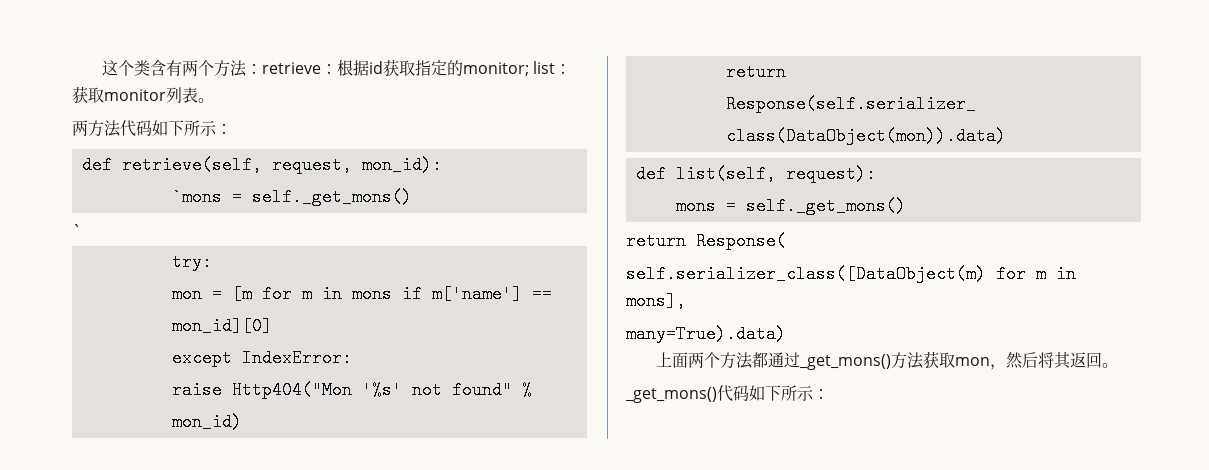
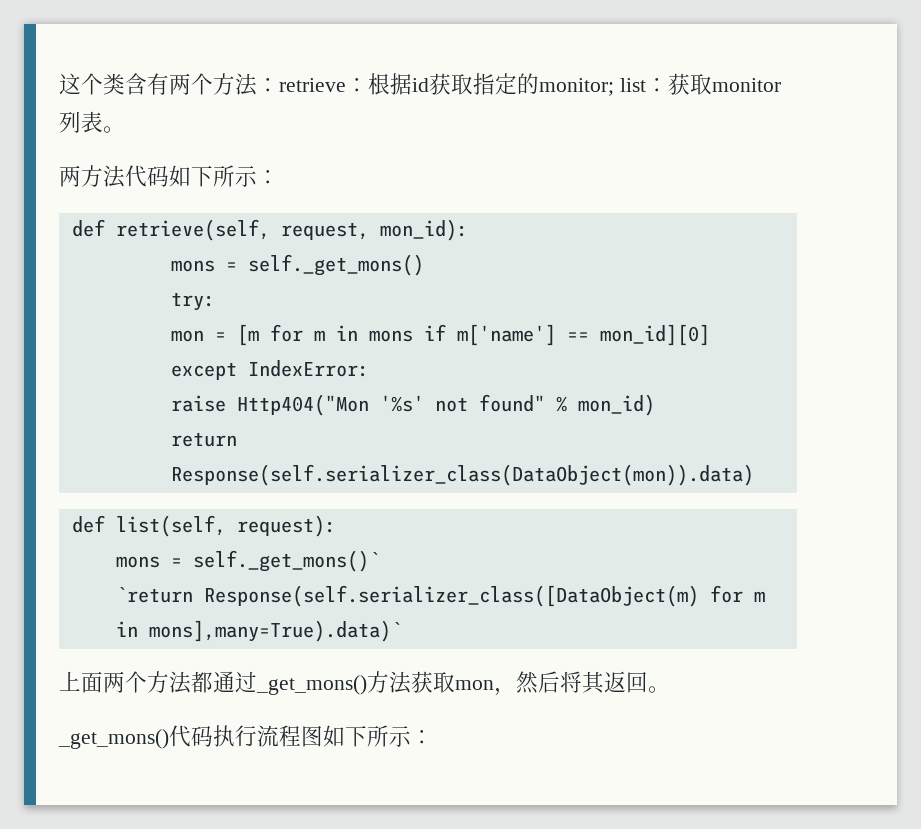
- `mons = self._get_mons()
- `
+ mons = self._get_mons()
- mons = self._get_mons()
- return Response(
- self.serializer_class([DataObject(m) for m in mons],
- many=True).data)
+ mons = self._get_mons()`
+ `return Response(self.serializer_class([DataObject(m) for m in mons],many=True).data)`
- _get_mons()代码如下所示：
+ _get_mons()代码执行流程图如下所示：

